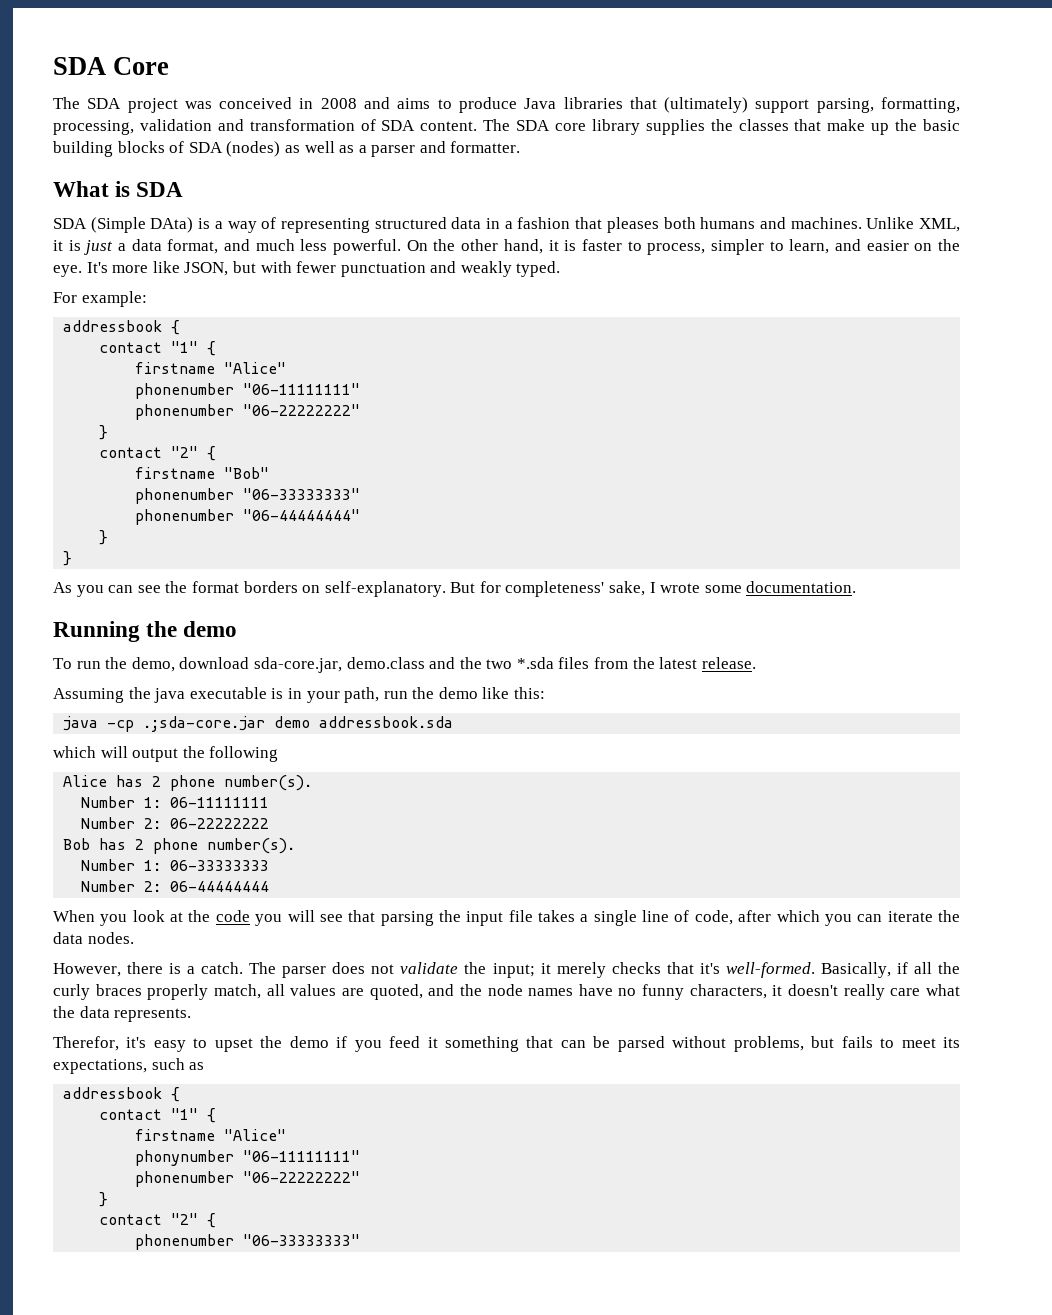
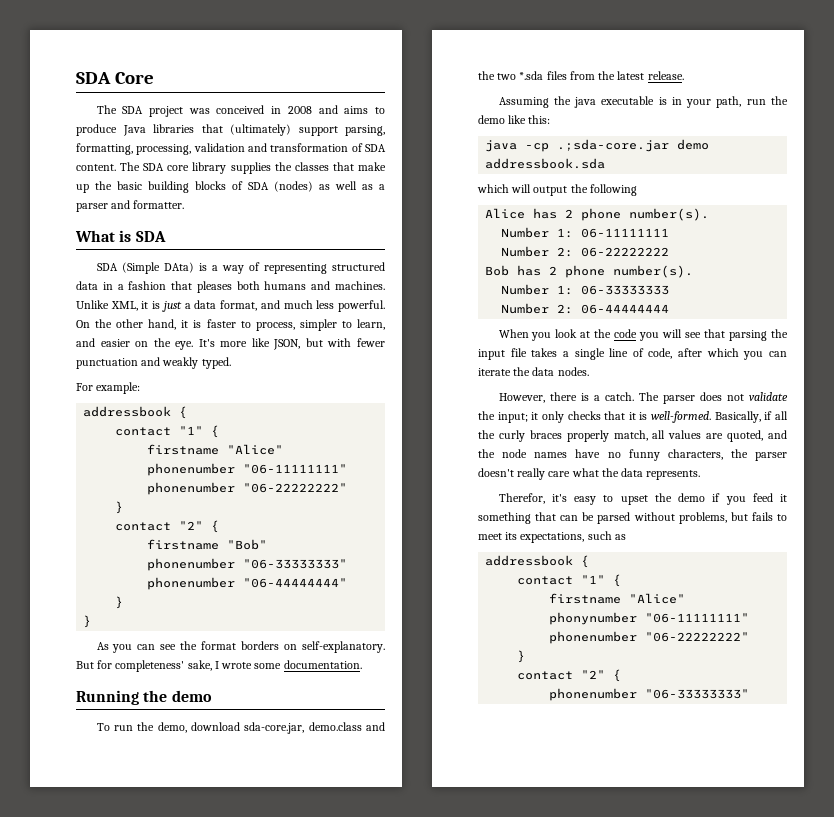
- The parser does not validate the input; it merely checks that it's well-formed.
+ The parser does not validate the input; it only checks that it is well-formed.
- Basically, if all the curly braces properly match, all values are quoted, and the node names have no funny characters, it doesn't really care what the data represents.
+ Basically, if all the curly braces properly match, all values are quoted, and the node names have no funny characters, the parser doesn't really care what the data represents.

